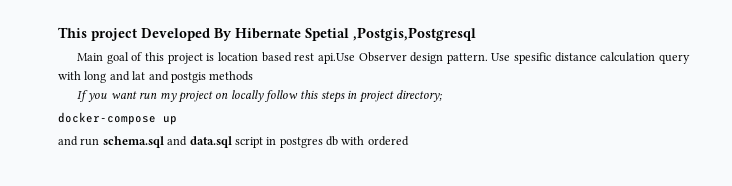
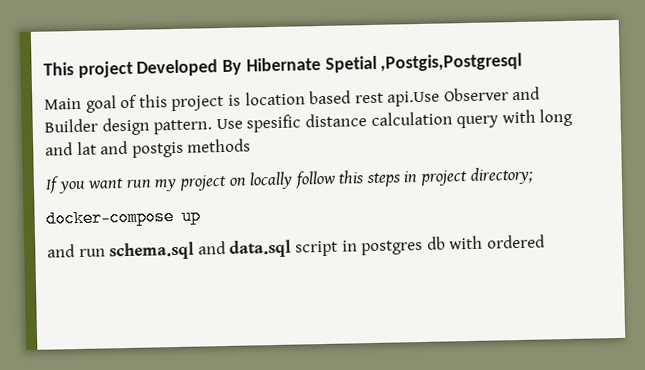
- Main goal of this project is location based rest api.Use Observer design pattern.
+ Main goal of this project is location based rest api.Use Observer and Builder design pattern.

